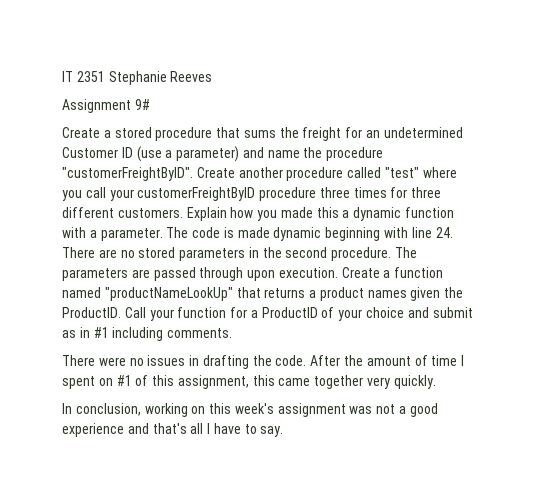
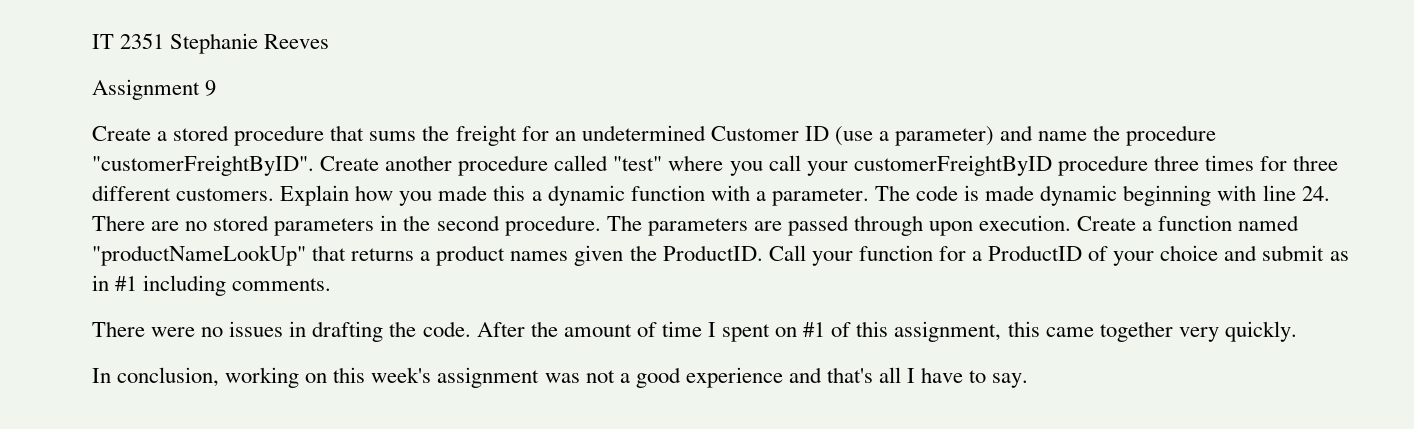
- Assignment 9#
+ Assignment 9

